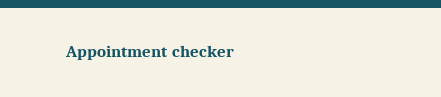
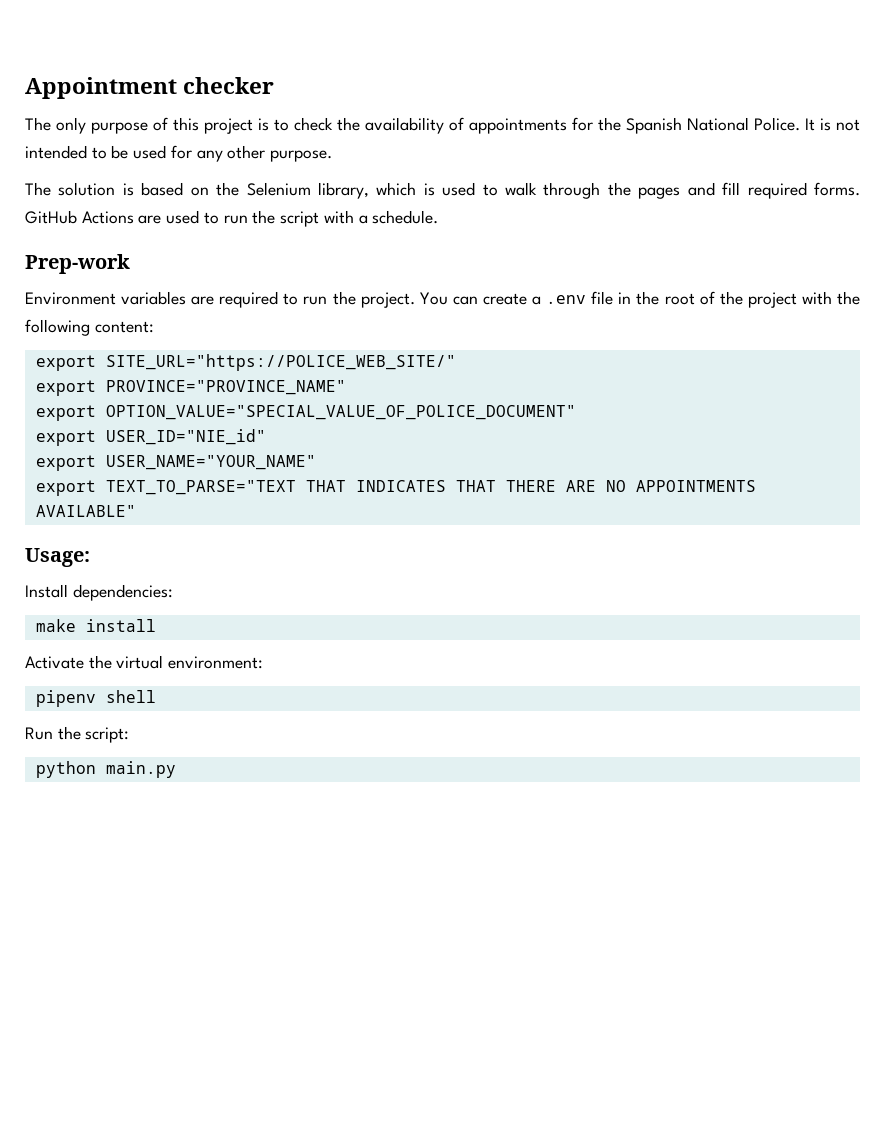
+ The only purpose of this project is to check the availability of appointments for the Spanish National Police. It is not intended to be used for any other purpose.
+ The solution is based on the Selenium library, which is used to walk through the pages and fill required forms. GitHub Actions are used to run the script with a schedule.
+ Prep-work
+ Environment variables are required to run the project. You can create a .env file in the root of the project with the following content:
+ export SITE_URL="https://POLICE_WEB_SITE/"
+ export PROVINCE="PROVINCE_NAME"
+ export OPTION_VALUE="SPECIAL_VALUE_OF_POLICE_DOCUMENT"
+ export USER_ID="NIE_id"
+ export USER_NAME="YOUR_NAME"
+ export TEXT_TO_PARSE="TEXT THAT INDICATES THAT THERE ARE NO APPOINTMENTS AVAILABLE"
+ Usage:
+ Install dependencies:
+ make install
+ Activate the virtual environment:
+ pipenv shell
+ Run the script:
+ python main.py

